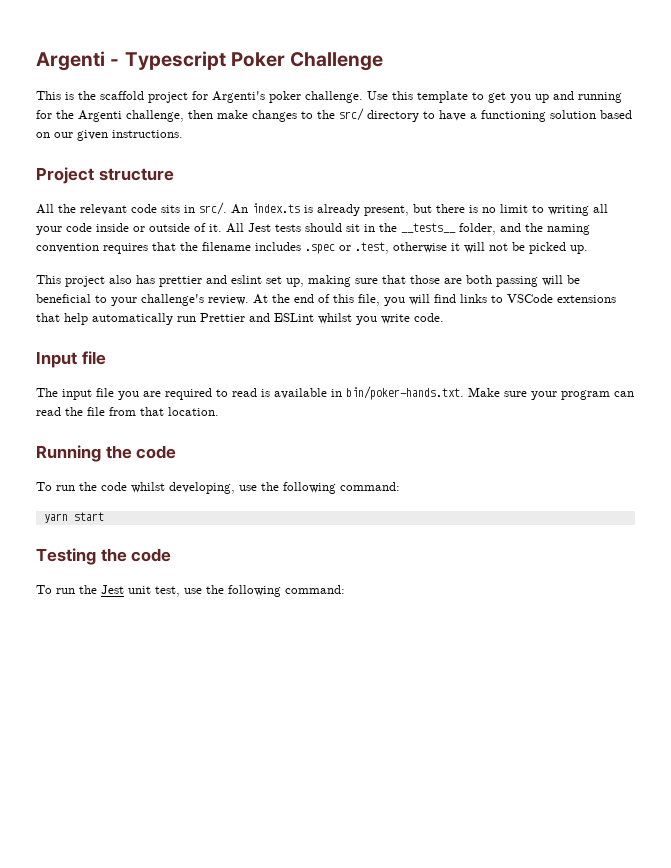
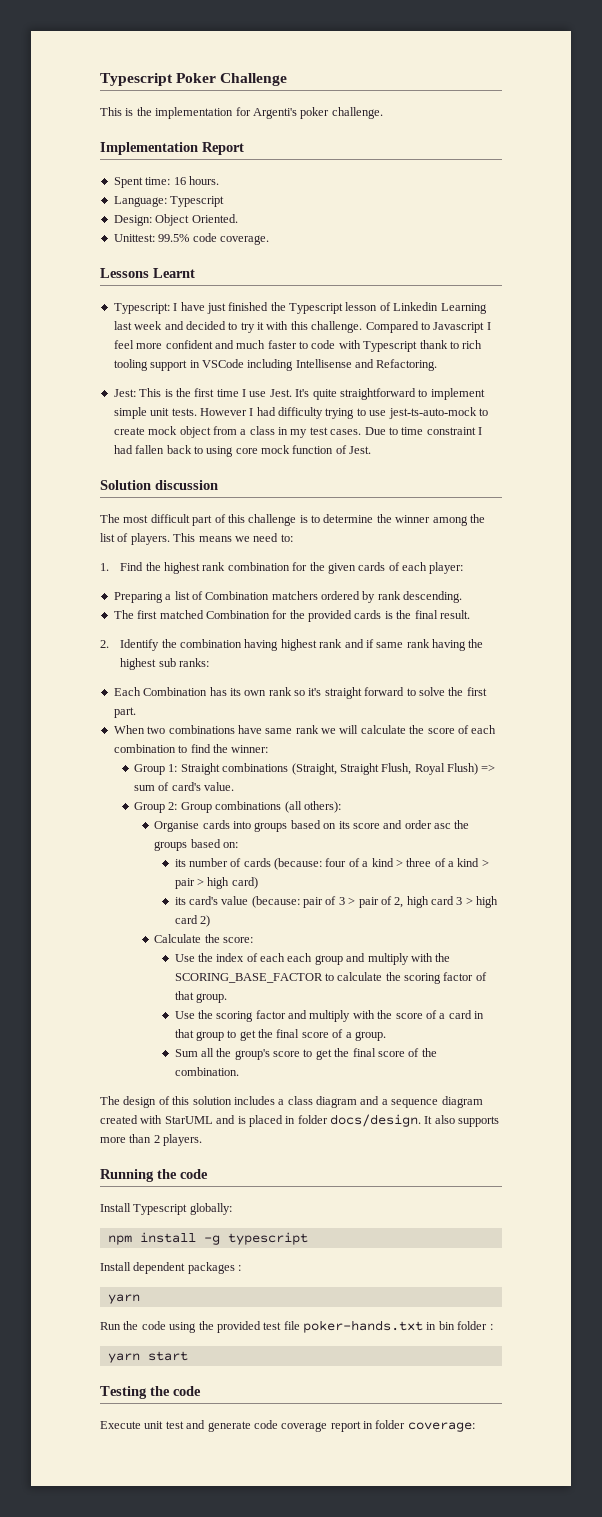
- Argenti - Typescript Poker Challenge
+ Typescript Poker Challenge
- This is the scaffold project for Argenti's poker challenge. Use this template to get you up and running for the Argenti challenge, then make changes to the src/ directory to have a functioning solution based on our given instructions.
- Project structure
- All the relevant code sits in src/. An index.ts is already present, but there is no limit to writing all your code inside or outside of it. All Jest tests should sit in the __tests__ folder, and the naming convention requires that the filename includes .spec or .test, otherwise it will not be picked up.
- This project also has prettier and eslint set up, making sure that those are both passing will be beneficial to your challenge's review. At the end of this file, you will find links to VSCode extensions that help automatically run Prettier and ESLint whilst you write code.
- Input file
- The input file you are required to read is available in bin/poker-hands.txt. Make sure your program can read the file from that location.
+ This is the implementation for Argenti's poker challenge.
+ Implementation Report
+ Spent time: 16 hours.
+ Language: Typescript
+ Design: Object Oriented.
+ Unittest: 99.5% code coverage.
+ Lessons Learnt
+ Typescript: I have just finished the Typescript lesson of Linkedin Learning last week and decided to try it with this challenge. Compared to Javascript I feel more confident and much faster to code with Typescript thank to rich tooling support in VSCode including Intellisense and Refactoring.
+ Jest: This is the first time I use Jest. It's quite straightforward to implement simple unit tests. However I had difficulty trying to use jest-ts-auto-mock to create mock object from a class in my test cases. Due to time constraint I had fallen back to using core mock function of Jest.
+ Solution discussion
+ The most difficult part of this challenge is to determine the winner among the list of players. This means we need to:
+ 1. Find the highest rank combination for the given cards of each player:
+ Preparing a list of Combination matchers ordered by rank descending.
+ The first matched Combination for the provided cards is the final result.
+ 2. Identify the combination having highest rank and if same rank having the highest sub ranks:
+ Each Combination has its own rank so it's straight forward to solve the first part.
+ When two combinations have same rank we will calculate the score of each combination to find the winner:
+ Group 1: Straight combinations (Straight, Straight Flush, Royal Flush) => sum of card's value.
+ Group 2: Group combinations (all others):
+ Organise cards into groups based on its score and order asc the groups based on:
+ its number of cards (because: four of a kind > three of a kind > pair > high card)
+ its card's value (because: pair of 3 > pair of 2, high card 3 > high card 2)
+ Calculate the score:
+ Use the index of each each group and multiply with the SCORING_BASE_FACTOR to calculate the scoring factor of that group.
+ Use the scoring factor and multiply with the score of a card in that group to get the final score of a group.
+ Sum all the group's score to get the final score of the combination.
+ The design of this solution includes a class diagram and a sequence diagram created with StarUML and is placed in folder docs/design. It also supports more than 2 players.
  Running the code
- To run the code whilst developing, use the following command:
+ Install Typescript globally:
+ npm install -g typescript
+ Install dependent packages :
+ yarn
+ Run the code using the provided test file poker-hands.txt in bin folder :
- To run the Jest unit test, use the following command:
+ Execute unit test and generate code coverage report in folder coverage:

